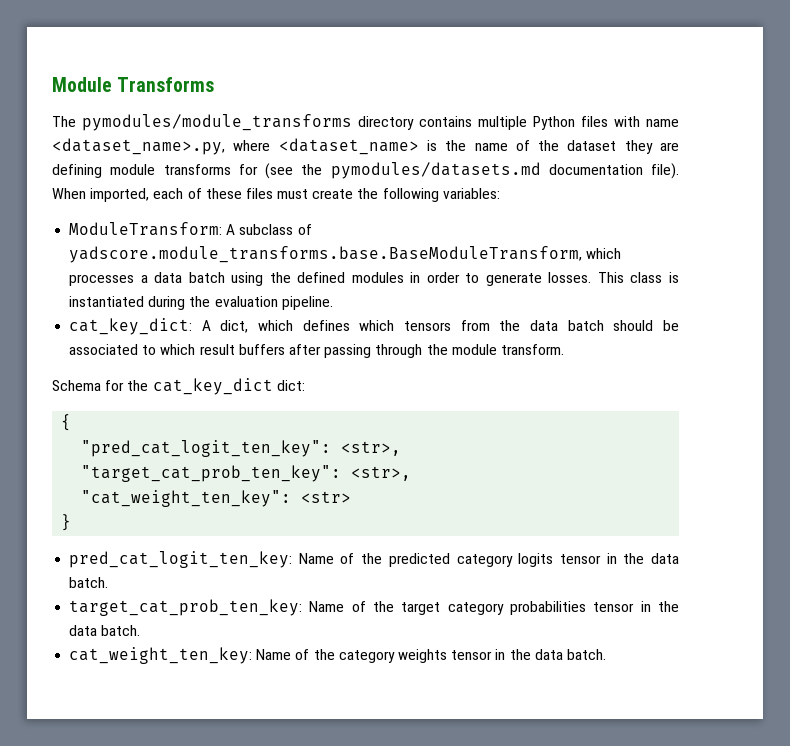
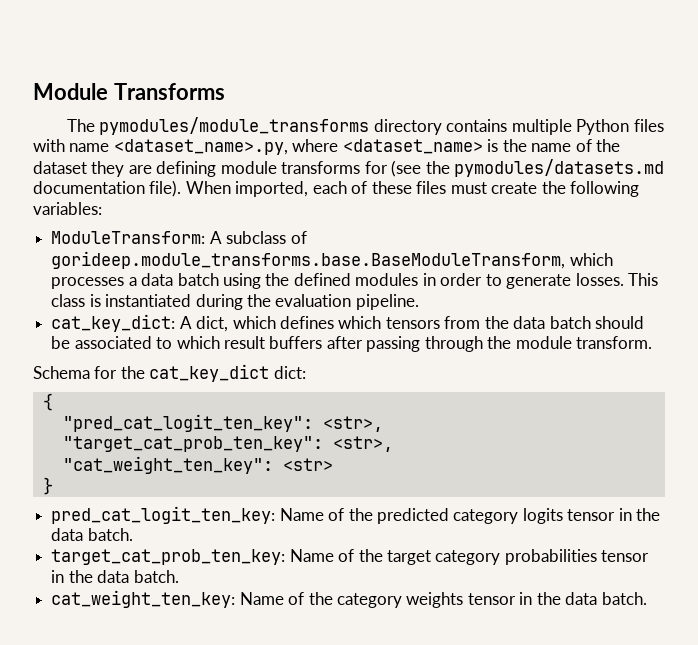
- ModuleTransform: A subclass of yadscore.module_transforms.base.BaseModuleTransform, which processes a data batch using the defined modules in order to generate losses.
+ ModuleTransform: A subclass of gorideep.module_transforms.base.BaseModuleTransform, which processes a data batch using the defined modules in order to generate losses.

